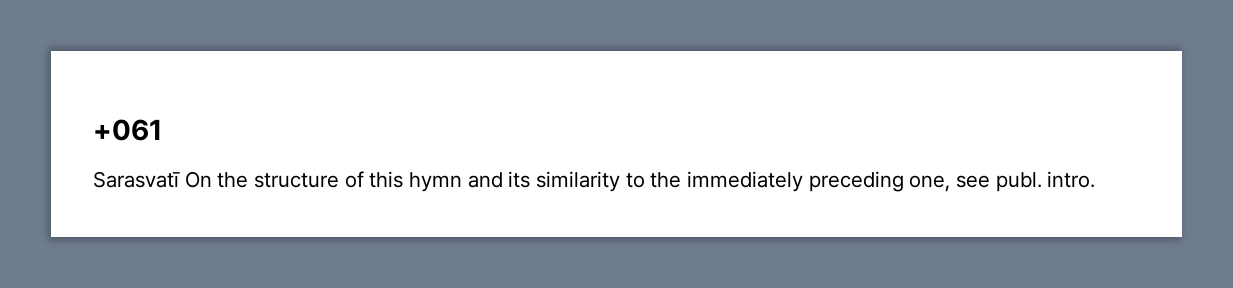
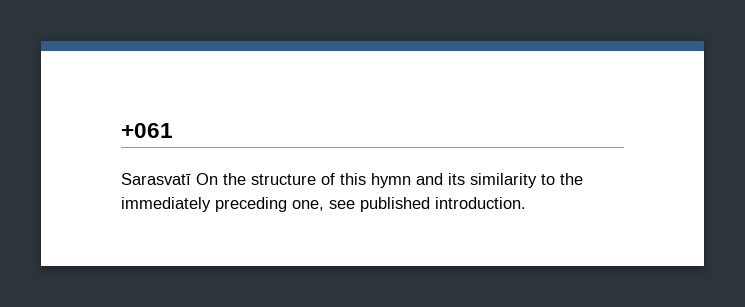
- Sarasvatī On the structure of this hymn and its similarity to the immediately preceding one, see publ. intro.
+ Sarasvatī On the structure of this hymn and its similarity to the immediately preceding one, see published introduction.

